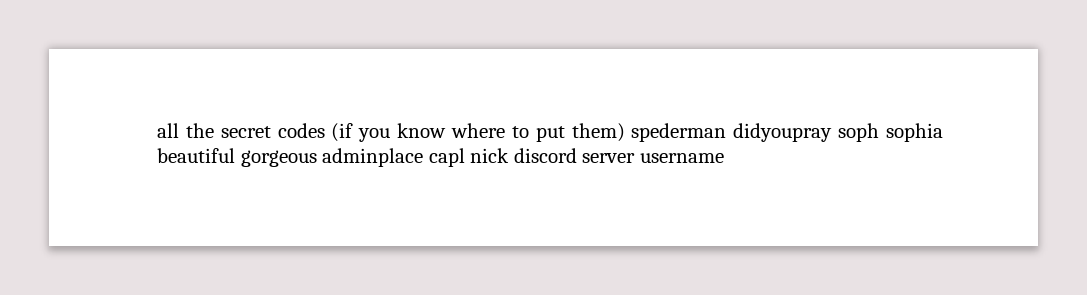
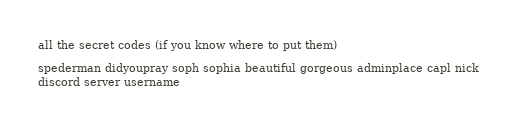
- all the secret codes (if you know where to put them) spederman didyoupray soph sophia beautiful gorgeous adminplace capl nick discord server username
+ all the secret codes (if you know where to put them)
+ spederman didyoupray soph sophia beautiful gorgeous adminplace capl nick discord server username

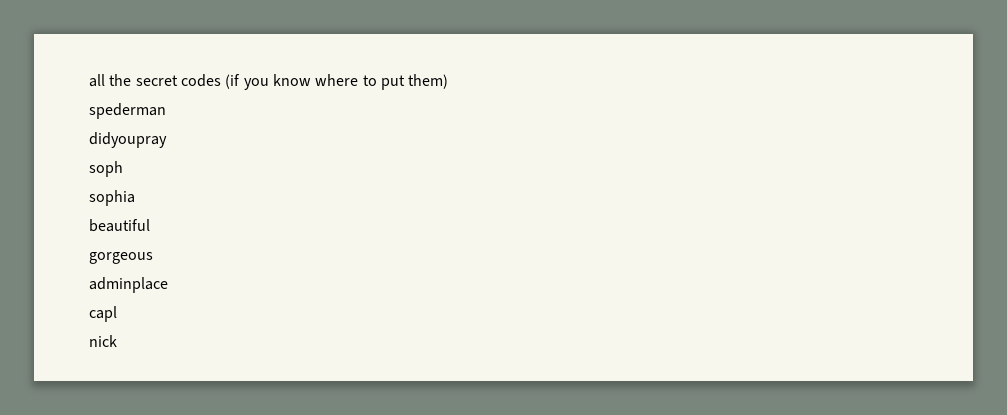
- spederman didyoupray soph sophia beautiful gorgeous adminplace capl nick discord server username
+ spederman
+ didyoupray
+ soph
+ sophia
+ beautiful
+ gorgeous
+ adminplace
+ capl
+ nick

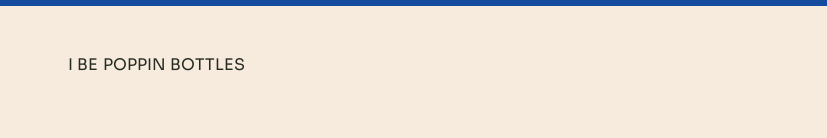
- all the secret codes (if you know where to put them)
- spederman
- didyoupray
- soph
- sophia
- beautiful
- gorgeous
- adminplace
- capl
- nick
+ I BE POPPIN BOTTLES

